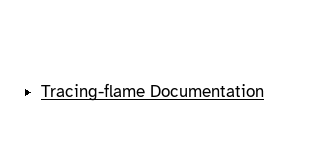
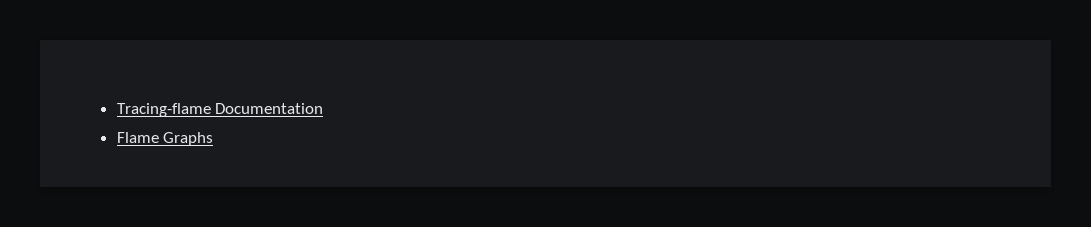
+ Flame Graphs

